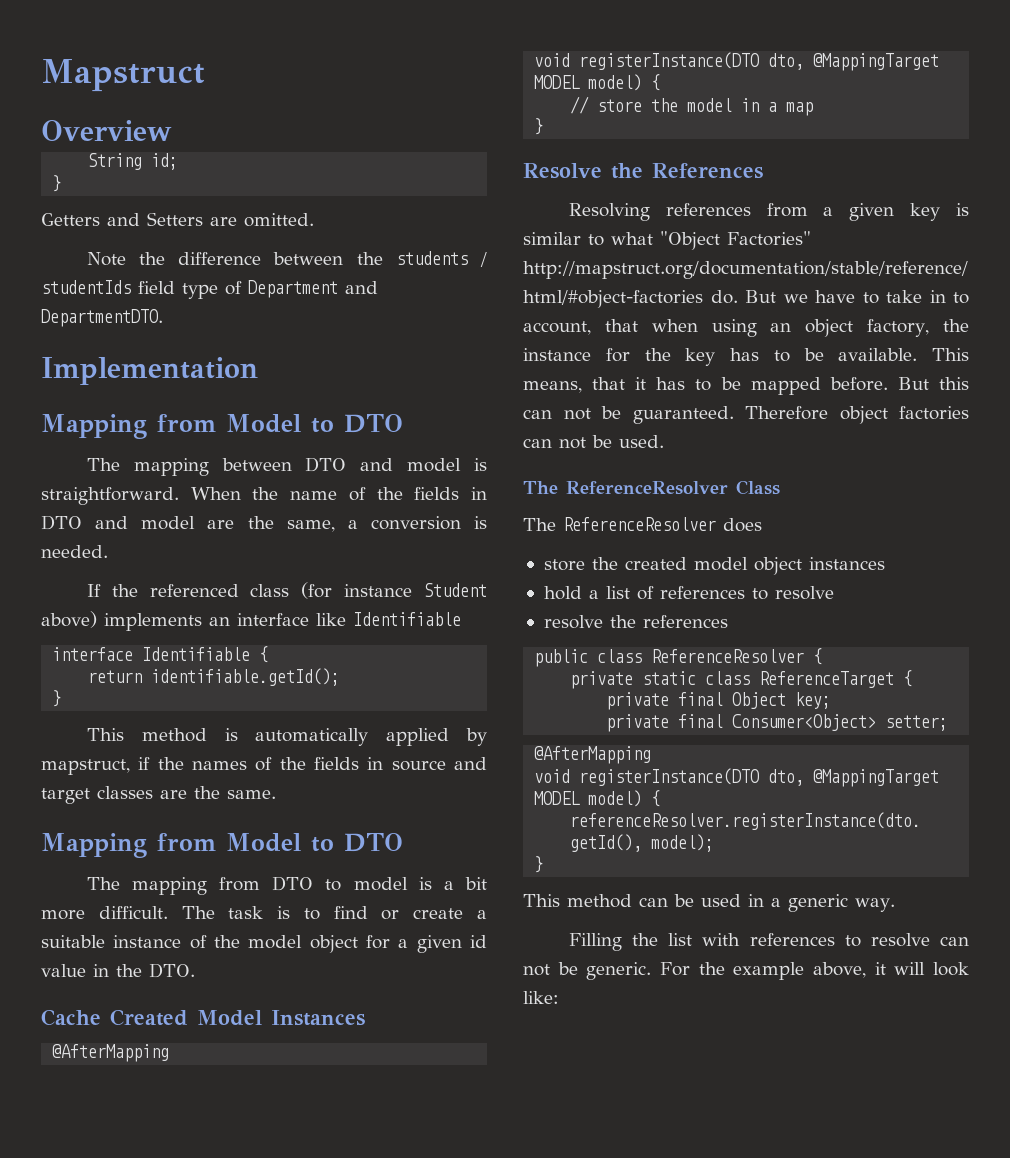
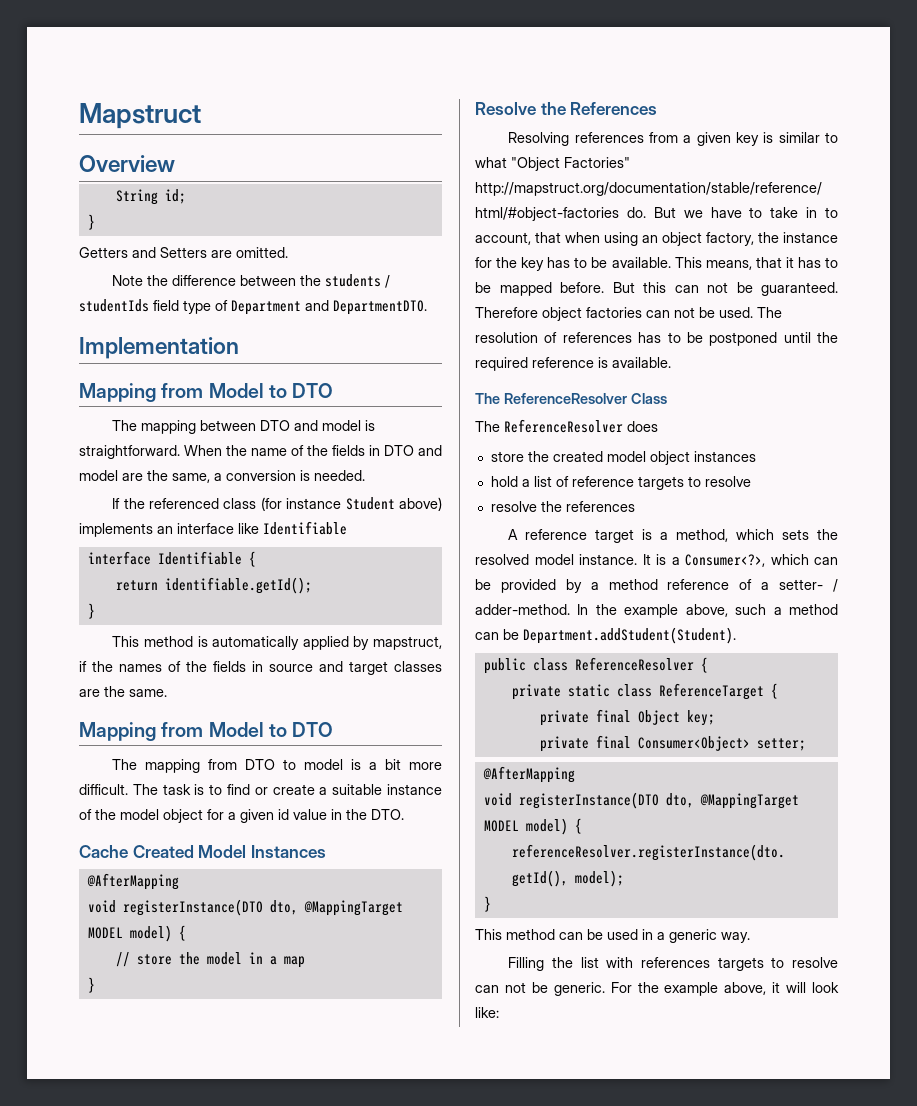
+ The resolution of references has to be postponed until the required reference is available.
- hold a list of references to resolve
+ hold a list of reference targets to resolve
+ A reference target is a method, which sets the resolved model instance. It is a Consumer<?>, which can be provided by a method reference of a setter- / adder-method. In the example above, such a method can be Department.addStudent(Student).
- Filling the list with references to resolve can not be generic.
+ Filling the list with references targets to resolve can not be generic.

